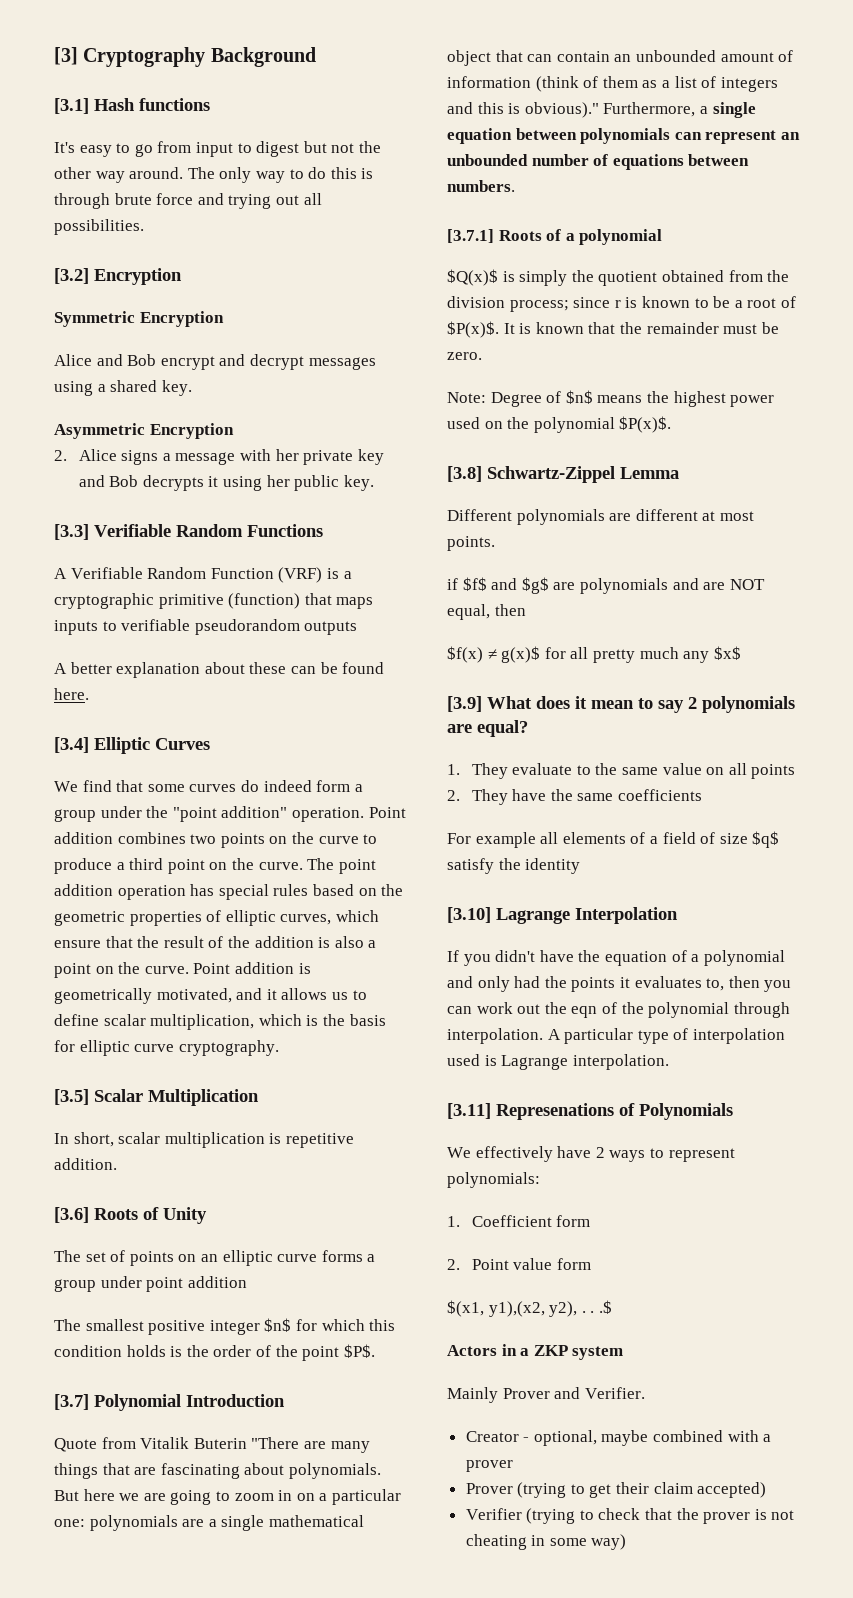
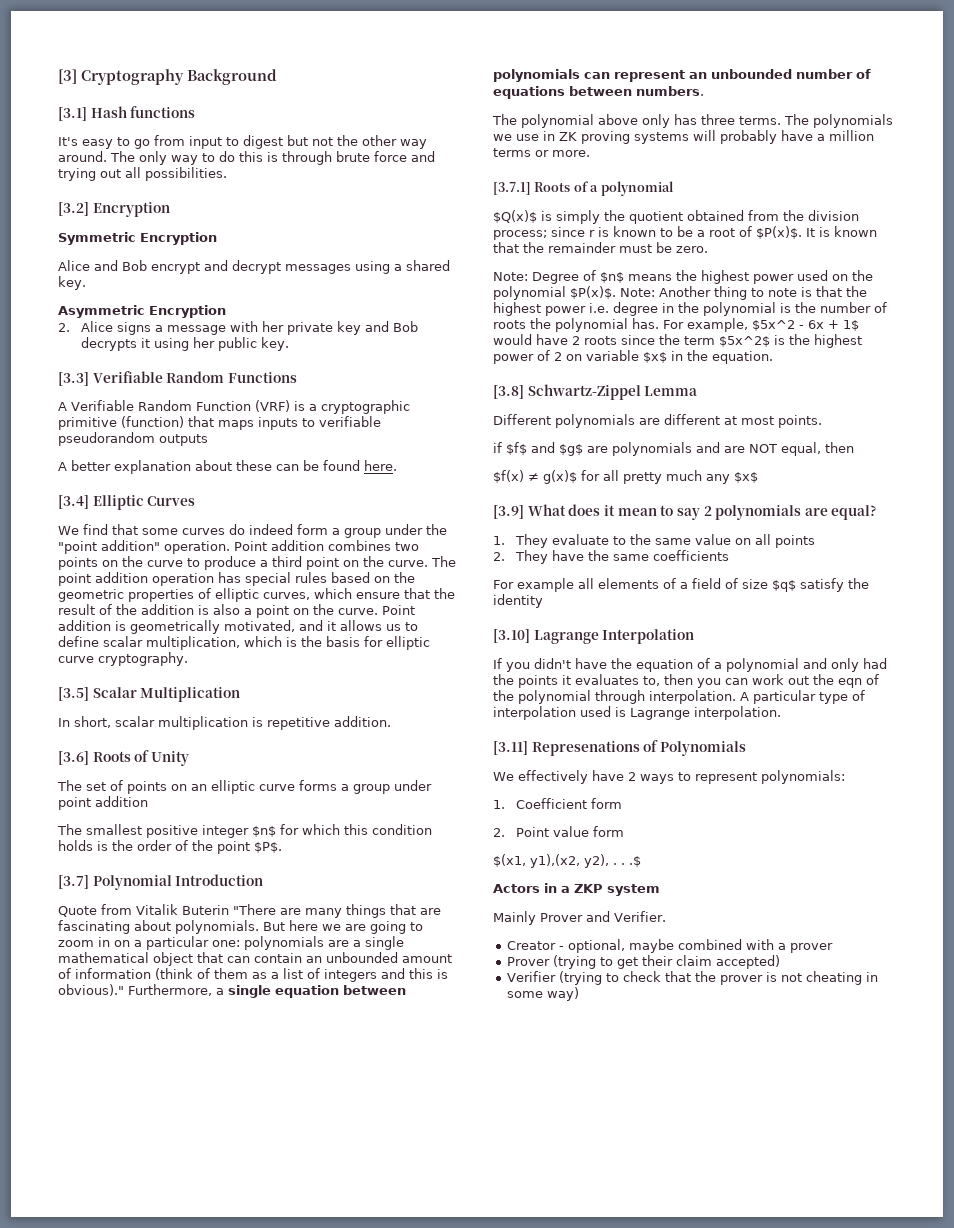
+ The polynomial above only has three terms. The polynomials we use in ZK proving systems will probably have a million terms or more.
+ Note: Another thing to note is that the highest power i.e. degree in the polynomial is the number of roots the polynomial has. For example, $5x^2 - 6x + 1$ would have 2 roots since the term $5x^2$ is the highest power of 2 on variable $x$ in the equation.

